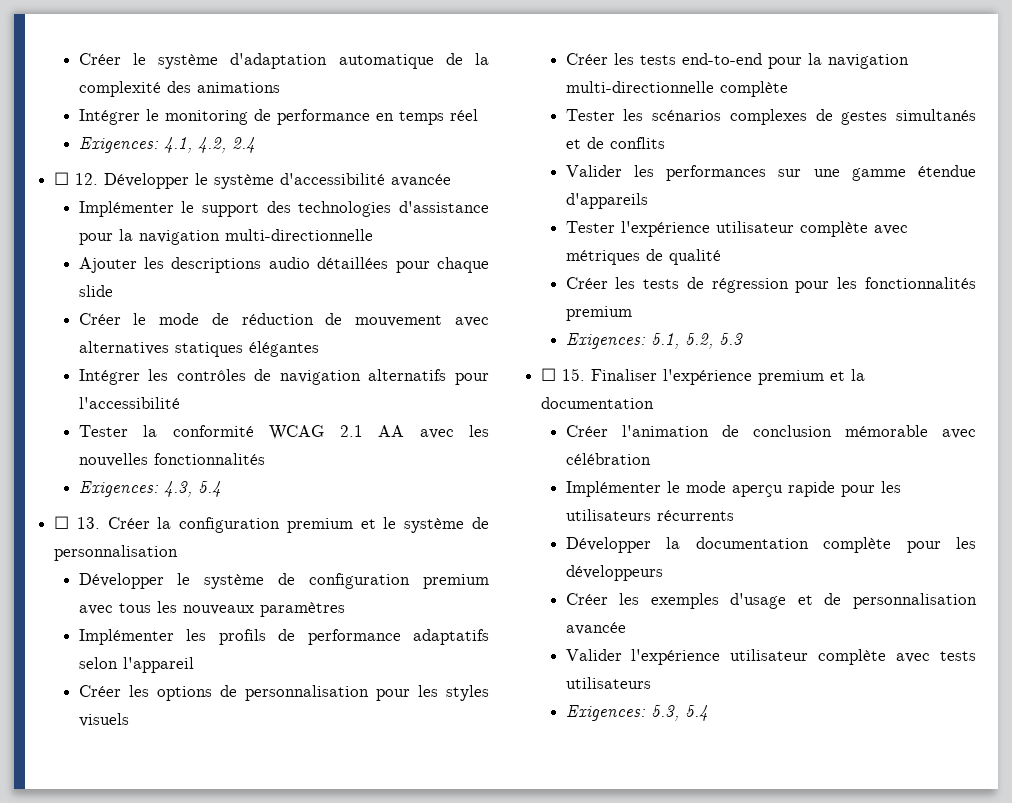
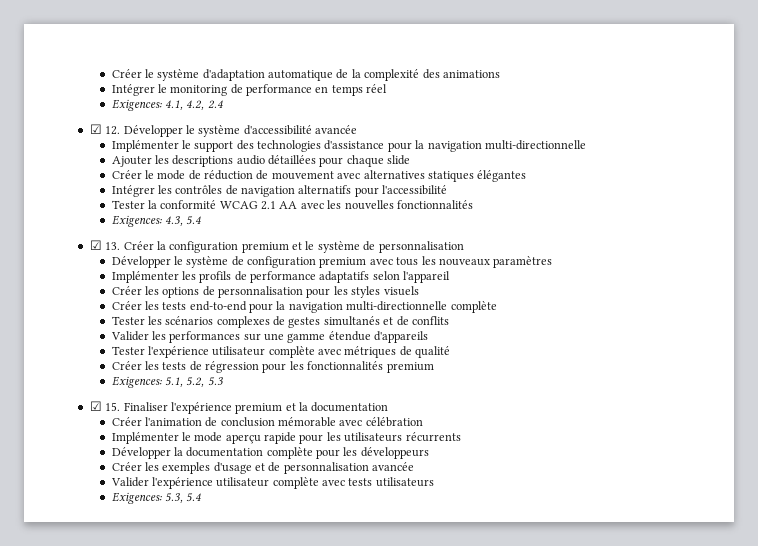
- ☐ 12. Développer le système d'accessibilité avancée
+ ☑ 12. Développer le système d'accessibilité avancée
- ☐ 13. Créer la configuration premium et le système de personnalisation
+ ☑ 13. Créer la configuration premium et le système de personnalisation
- ☐ 15. Finaliser l'expérience premium et la documentation
+ ☑ 15. Finaliser l'expérience premium et la documentation

